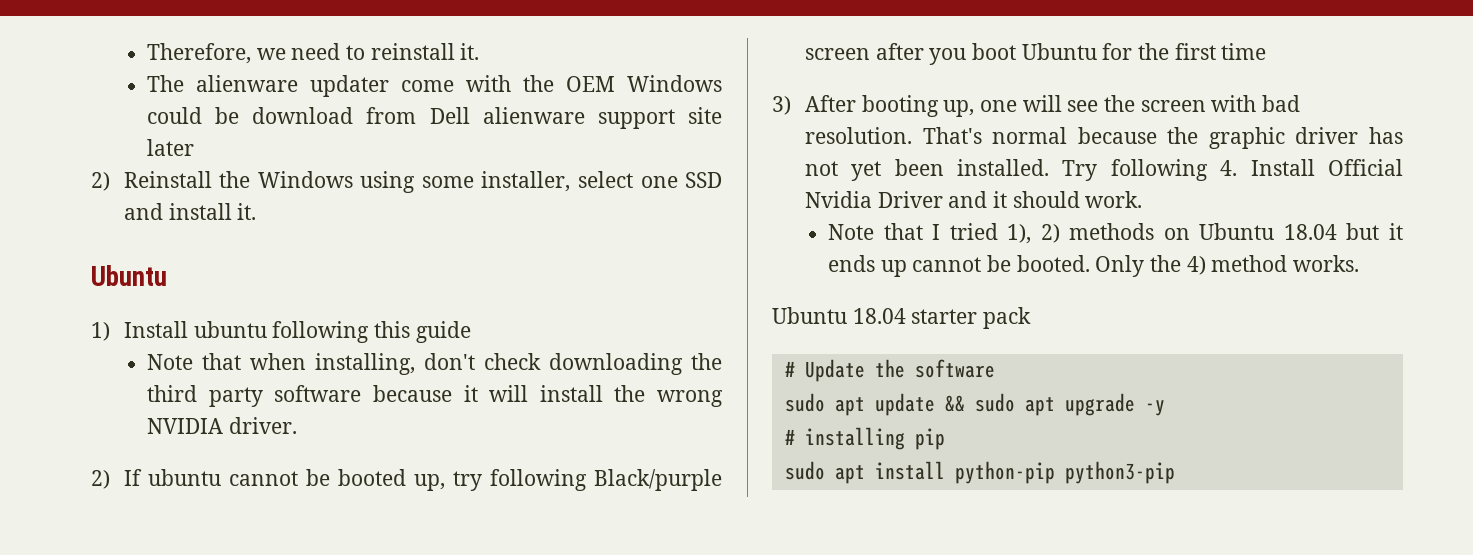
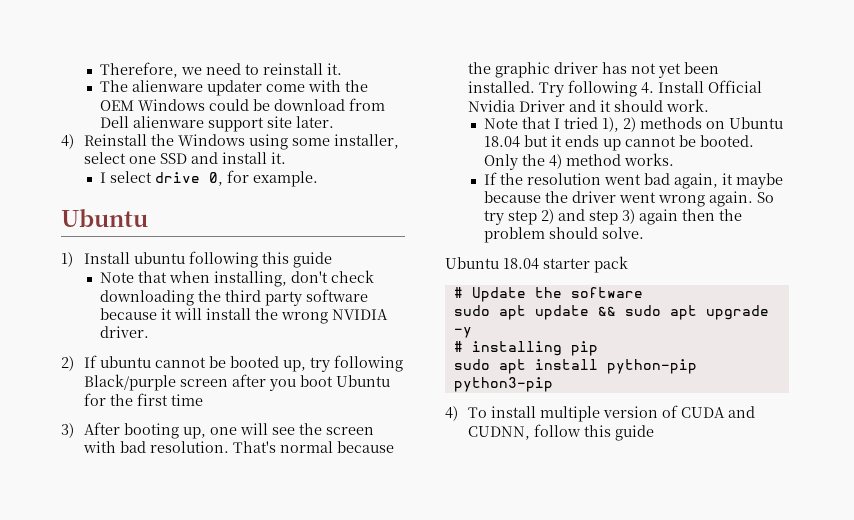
- The alienware updater come with the OEM Windows could be download from Dell alienware support site later
- 2) Reinstall the Windows using some installer, select one SSD and install it.
+ The alienware updater come with the OEM Windows could be download from Dell alienware support site later.
+ 4) Reinstall the Windows using some installer, select one SSD and install it.
+ I select drive 0, for example.
+ If the resolution went bad again, it maybe because the driver went wrong again. So try step 2) and step 3) again then the problem should solve.
+ 4) To install multiple version of CUDA and CUDNN, follow this guide

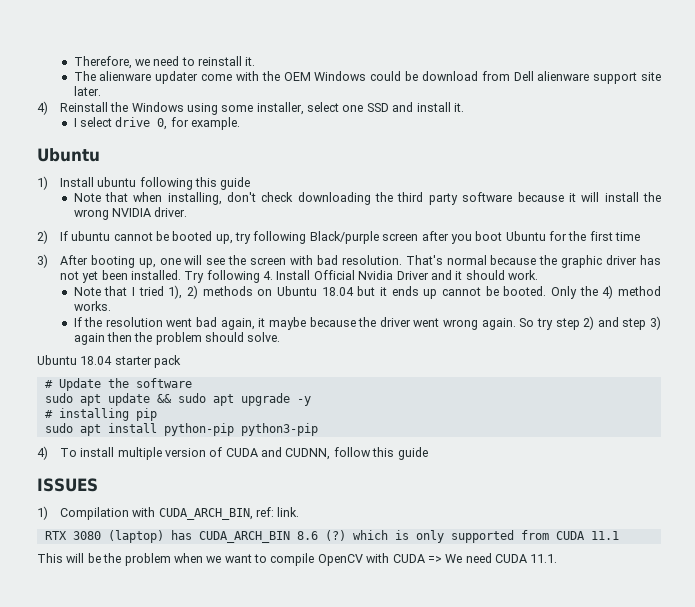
+ ISSUES
+ 1) Compilation with CUDA_ARCH_BIN, ref: link.
+ RTX 3080 (laptop) has CUDA_ARCH_BIN 8.6 (?) which is only supported from CUDA 11.1
+ This will be the problem when we want to compile OpenCV with CUDA => We need CUDA 11.1.

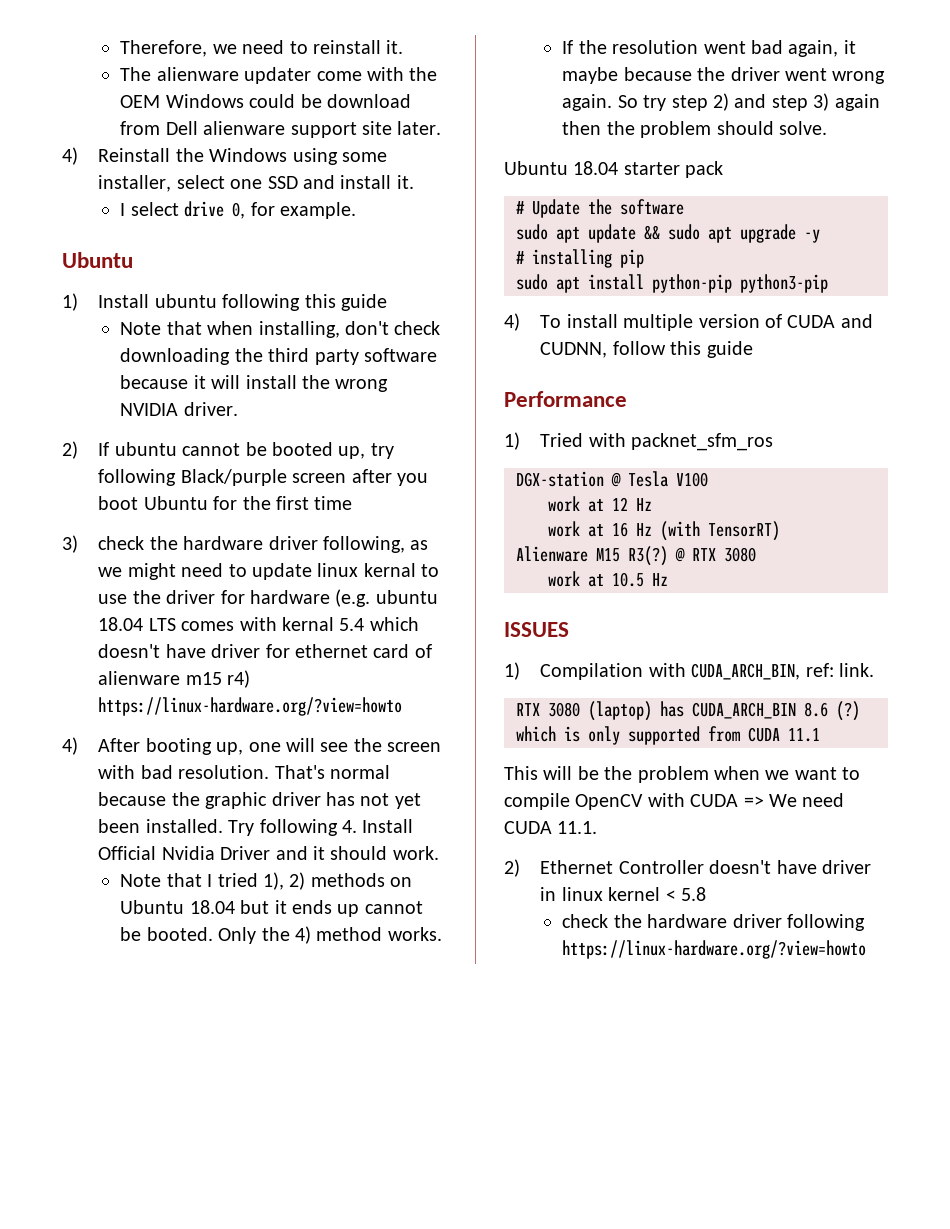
- 3) After booting up, one will see the screen with bad resolution.
+ 3) check the hardware driver following, as we might need to update linux kernal to use the driver for hardware (e.g. ubuntu 18.04 LTS comes with kernal 5.4 which doesn't have driver for ethernet card of alienware m15 r4) https://linux-hardware.org/?view=howto
+ 4) After booting up, one will see the screen with bad resolution.
+ Performance
+ 1) Tried with packnet_sfm_ros
+ DGX-station @ Tesla V100
+ work at 12 Hz
+ work at 16 Hz (with TensorRT)
+ Alienware M15 R3(?) @ RTX 3080
+ work at 10.5 Hz
+ 2) Ethernet Controller doesn't have driver in linux kernel < 5.8
+ check the hardware driver following https://linux-hardware.org/?view=howto

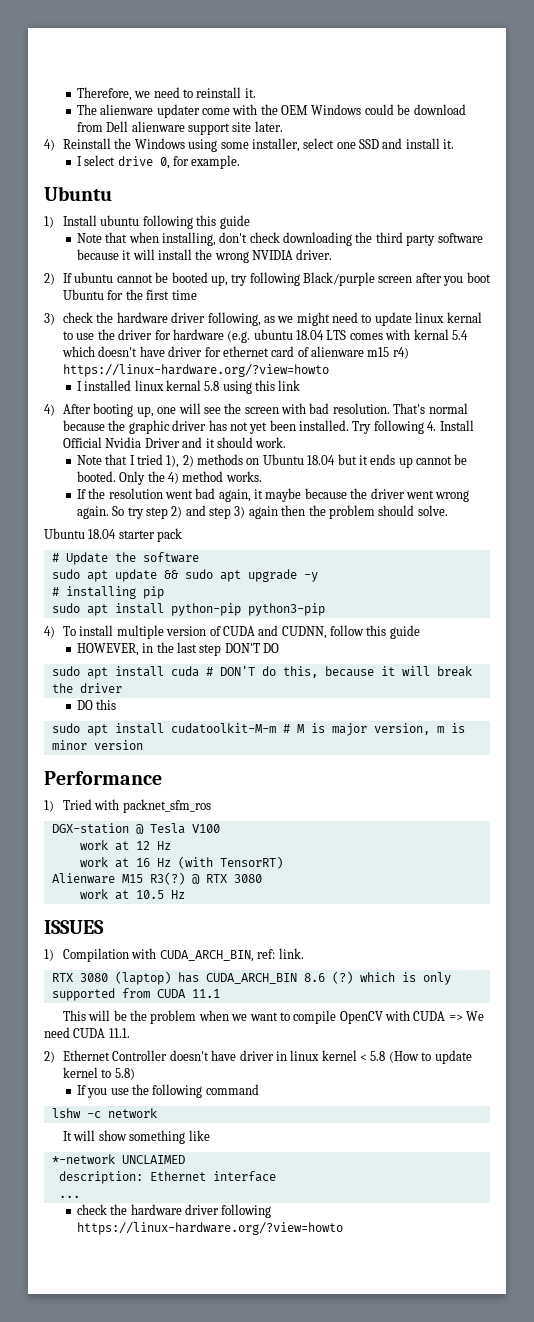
+ I installed linux kernal 5.8 using this link
+ HOWEVER, in the last step DON'T DO
+ sudo apt install cuda # DON'T do this, because it will break the driver
+ DO this
+ sudo apt install cudatoolkit-M-m # M is major version, m is minor version
- 2) Ethernet Controller doesn't have driver in linux kernel < 5.8
+ 2) Ethernet Controller doesn't have driver in linux kernel < 5.8 (How to update kernel to 5.8)
+ If you use the following command
+ lshw -c network
+ It will show something like
+ *-network UNCLAIMED
+ description: Ethernet interface
+ ...

